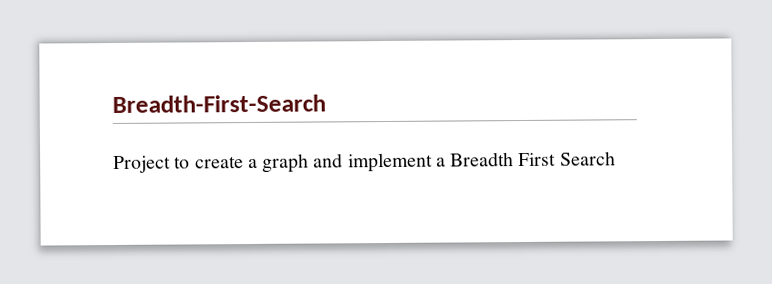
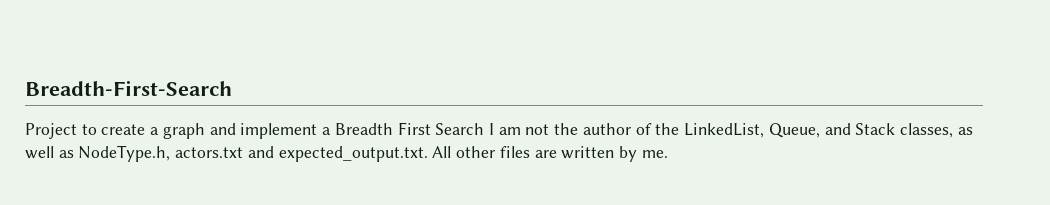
- Project to create a graph and implement a Breadth First Search
+ Project to create a graph and implement a Breadth First Search I am not the author of the LinkedList, Queue, and Stack classes, as well as NodeType.h, actors.txt and expected_output.txt. All other files are written by me.

